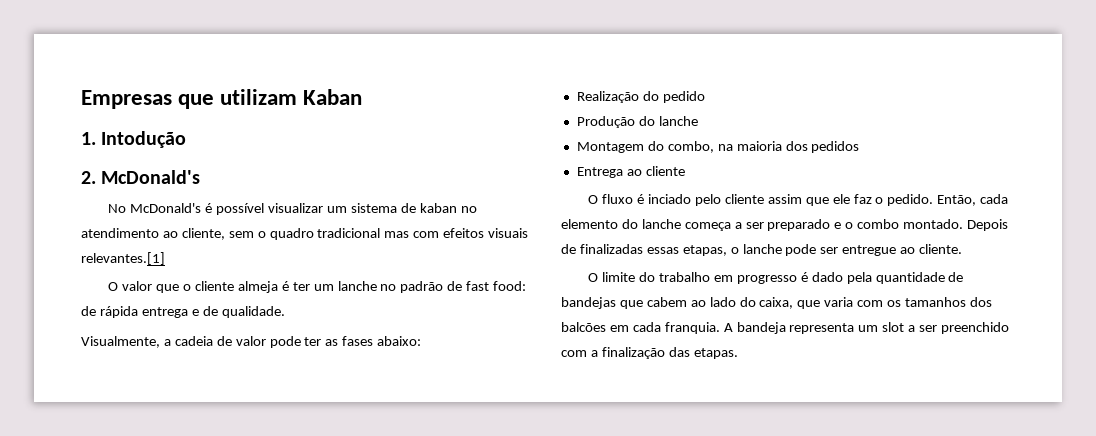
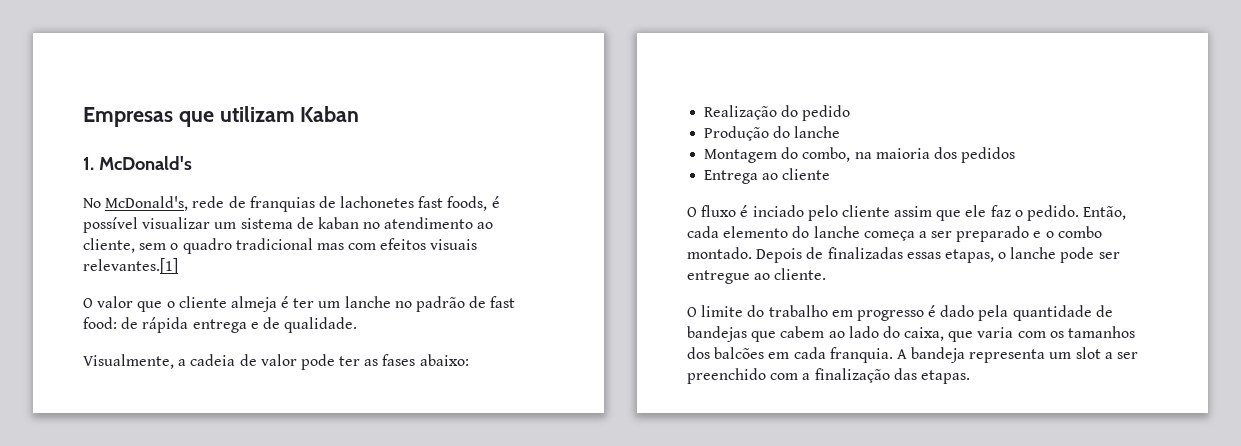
- 1. Intodução
- 2. McDonald's
+ 1. McDonald's
- No McDonald's é possível visualizar um sistema de kaban no atendimento ao cliente, sem o quadro tradicional mas com efeitos visuais relevantes.[1]
+ No McDonald's, rede de franquias de lachonetes fast foods, é possível visualizar um sistema de kaban no atendimento ao cliente, sem o quadro tradicional mas com efeitos visuais relevantes.[1]

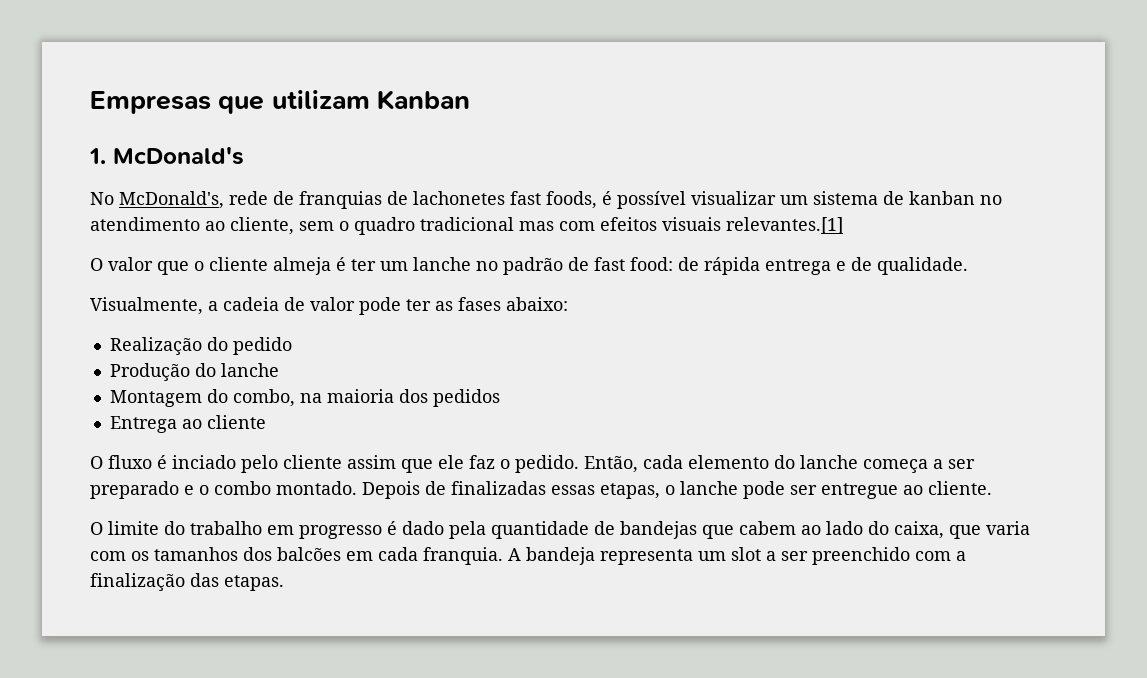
- Empresas que utilizam Kaban
+ Empresas que utilizam Kanban
- No McDonald's, rede de franquias de lachonetes fast foods, é possível visualizar um sistema de kaban no atendimento ao cliente, sem o quadro tradicional mas com efeitos visuais relevantes.[1]
+ No McDonald's, rede de franquias de lachonetes fast foods, é possível visualizar um sistema de kanban no atendimento ao cliente, sem o quadro tradicional mas com efeitos visuais relevantes.[1]

